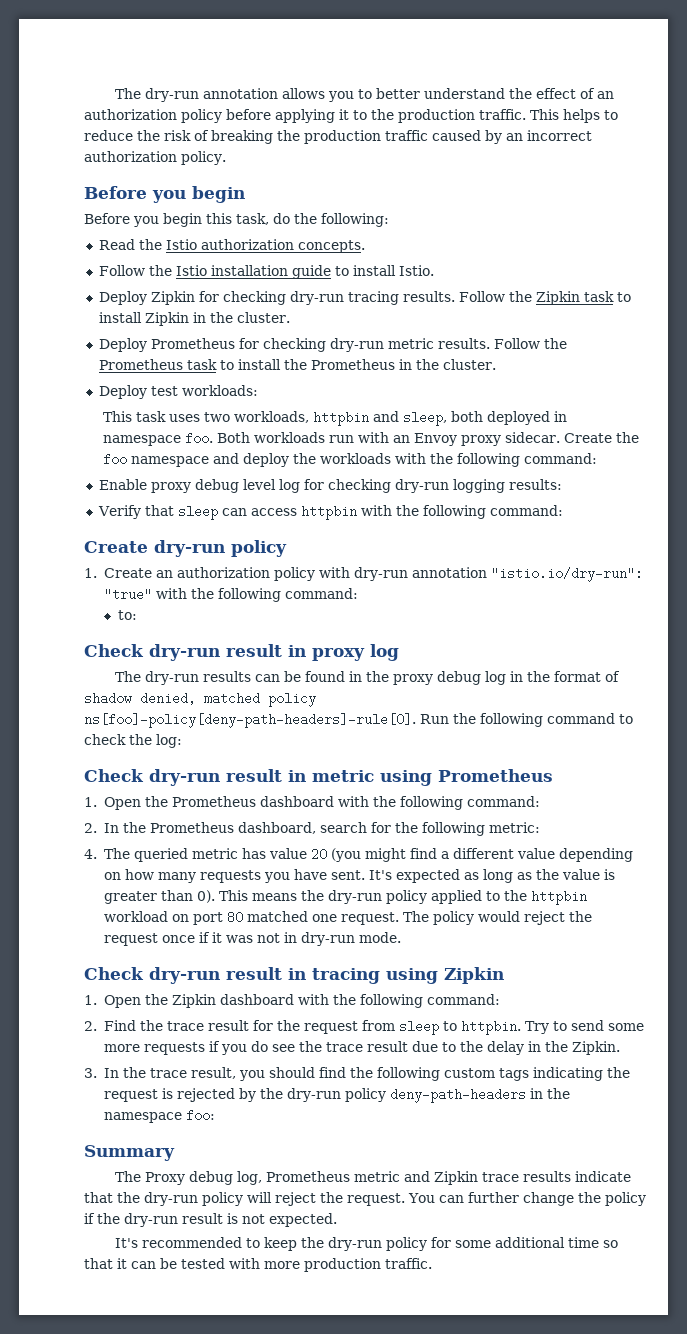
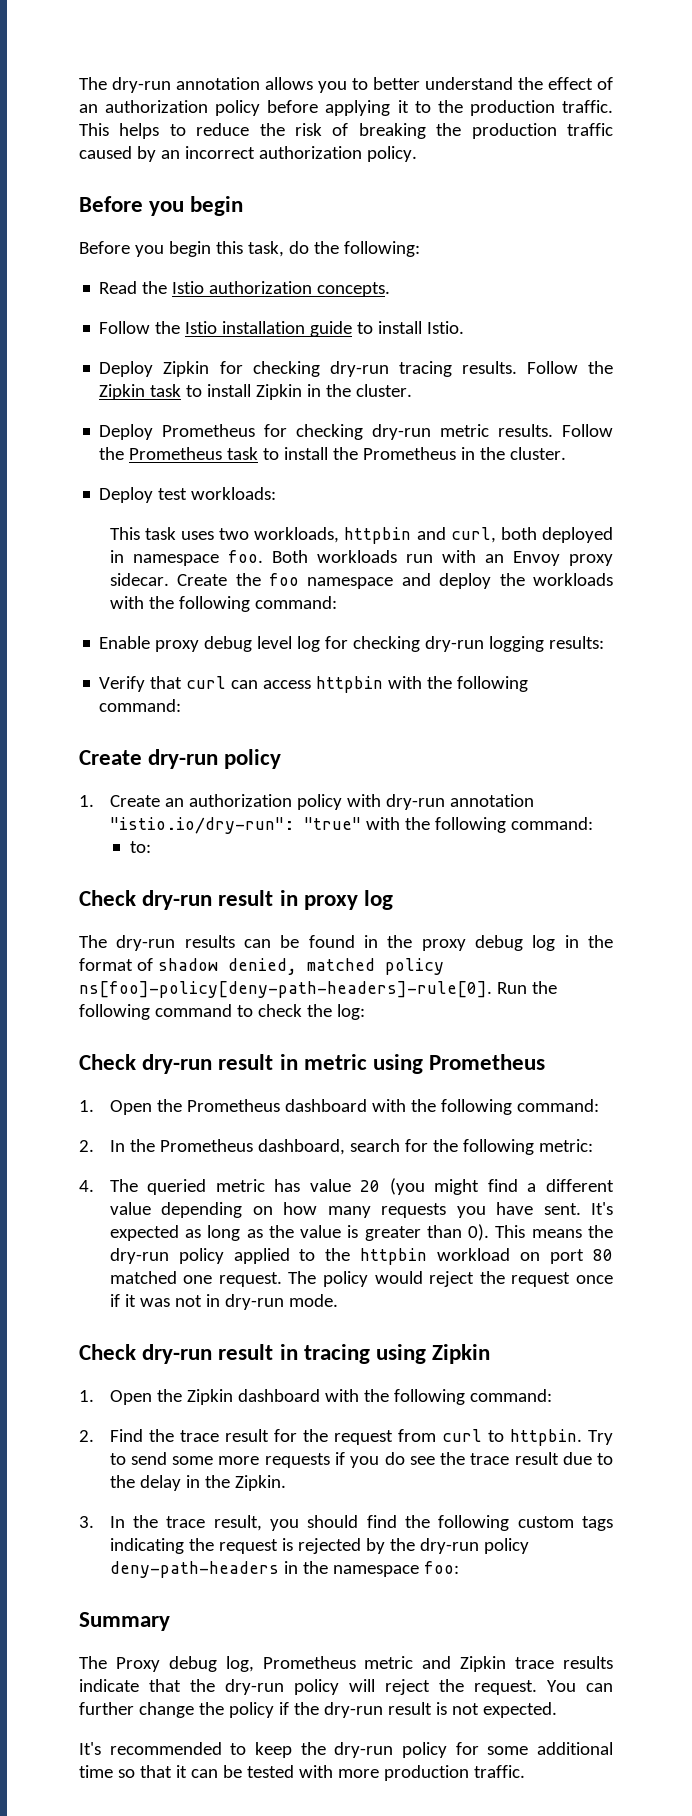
- This task uses two workloads, httpbin and sleep, both deployed in namespace foo.
+ This task uses two workloads, httpbin and curl, both deployed in namespace foo.
- Verify that sleep can access httpbin with the following command:
+ Verify that curl can access httpbin with the following command:
- 2. Find the trace result for the request from sleep to httpbin.
+ 2. Find the trace result for the request from curl to httpbin.

